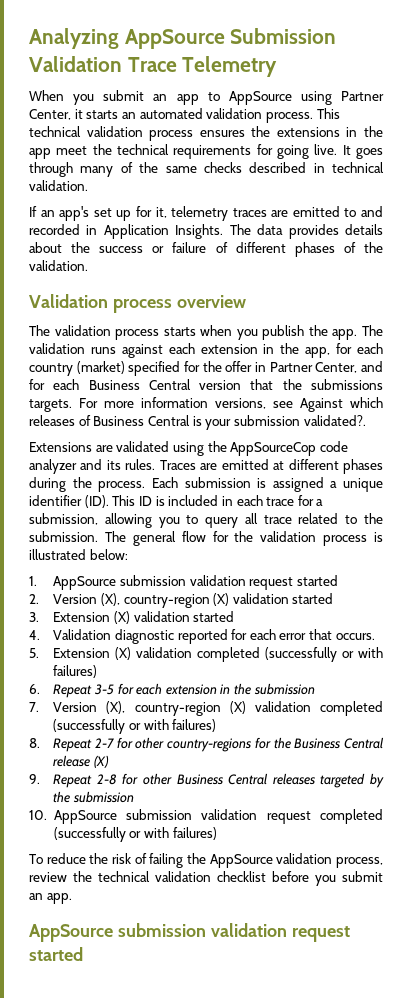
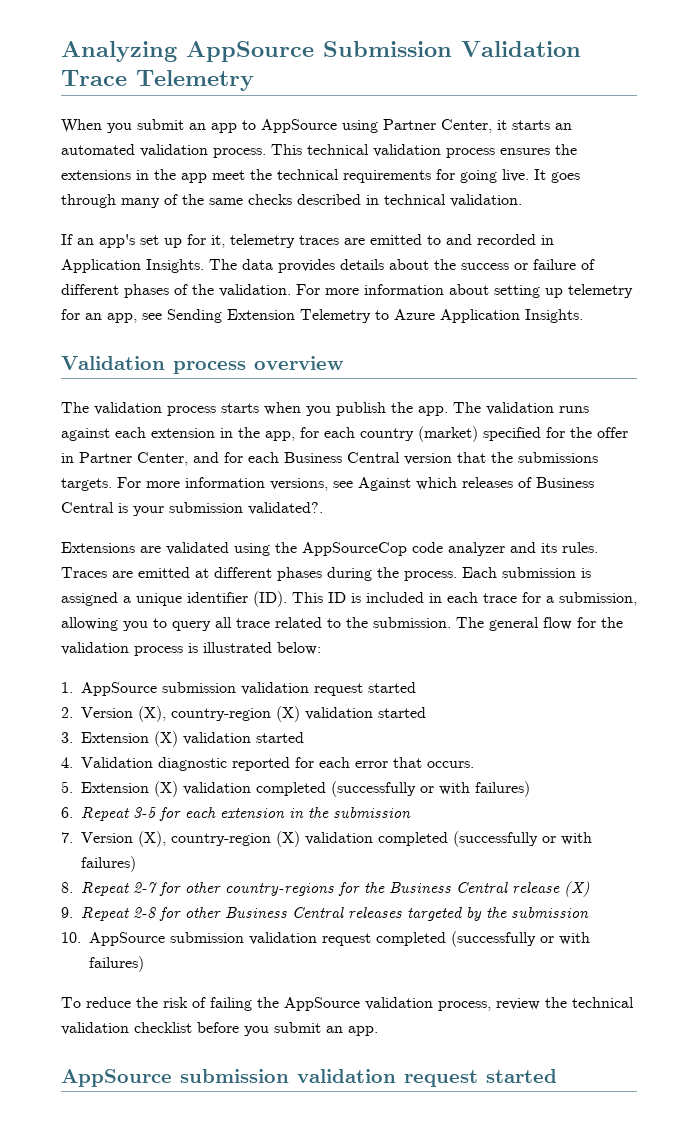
+ For more information about setting up telemetry for an app, see Sending Extension Telemetry to Azure Application Insights.

